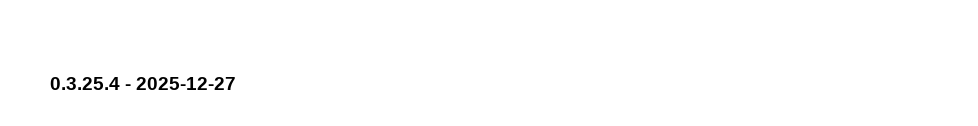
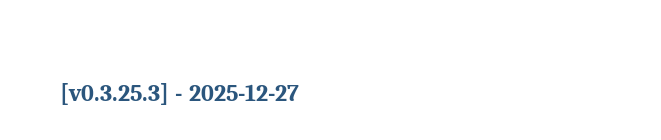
- 0.3.25.4 - 2025-12-27
+ [v0.3.25.3] - 2025-12-27

